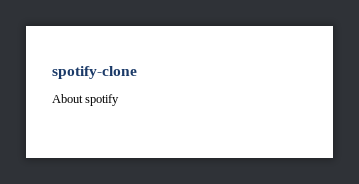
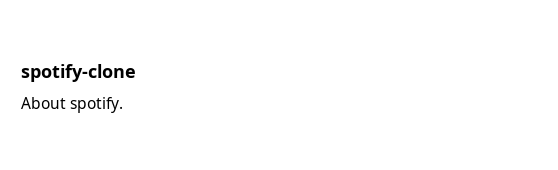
- About spotify
+ About spotify.

